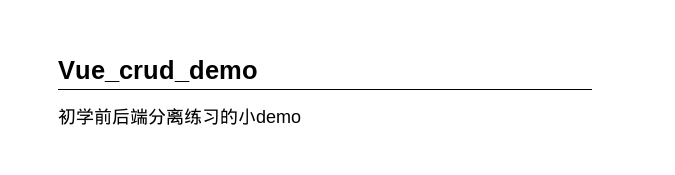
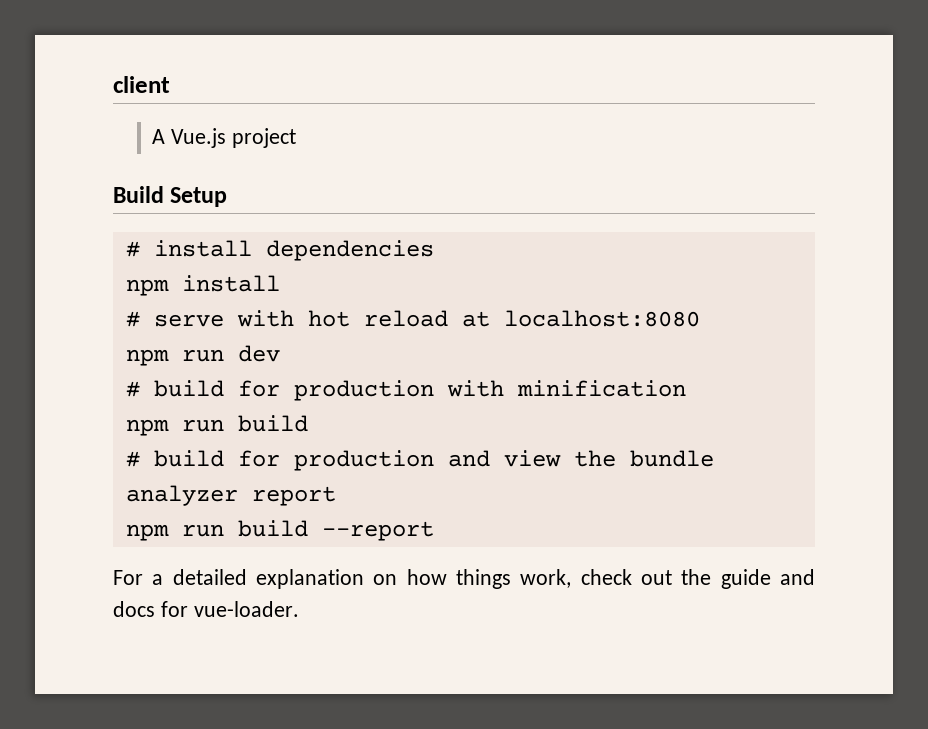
- Vue_crud_demo
- 初学前后端分离练习的小demo
+ client
+ A Vue.js project
+ Build Setup
+ # install dependencies
+ npm install
+ # serve with hot reload at localhost:8080
+ npm run dev
+ # build for production with minification
+ npm run build
+ # build for production and view the bundle analyzer report
+ npm run build --report
+ For a detailed explanation on how things work, check out the guide and docs for vue-loader.

